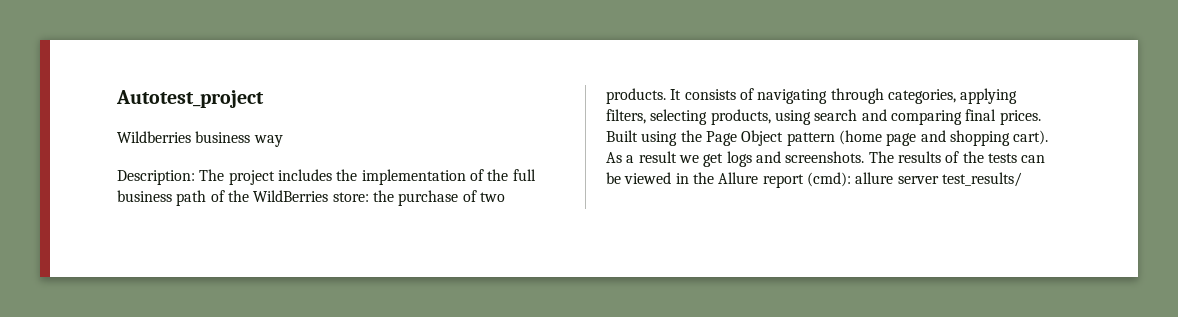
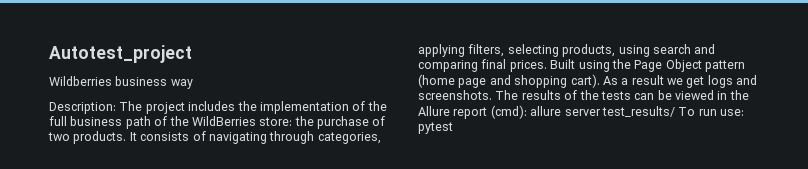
- The results of the tests can be viewed in the Allure report (cmd): allure server test_results/
+ The results of the tests can be viewed in the Allure report (cmd): allure server test_results/ To run use: pytest

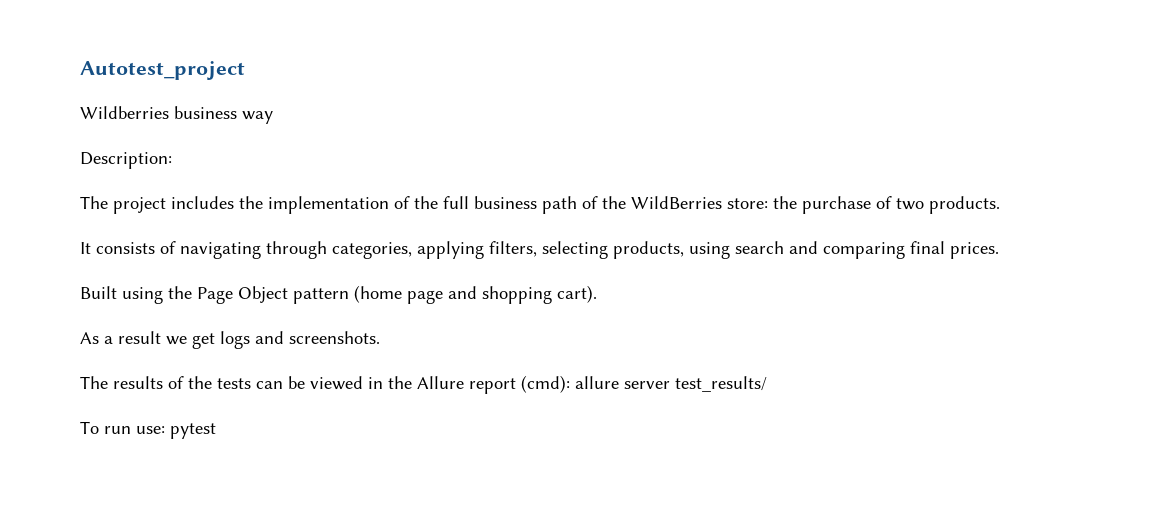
- Description: The project includes the implementation of the full business path of the WildBerries store:
+ Description:
+ The project includes the implementation of the full business path of the WildBerries store:
- the purchase of two products. It consists of navigating through categories, applying filters, selecting products, using search and comparing final prices. Built using the Page Object pattern (home page and shopping cart). As a result we get logs and screenshots. The results of the tests can be viewed in the Allure report (cmd):
+ the purchase of two products.
+ It consists of navigating through categories, applying filters, selecting products, using search and comparing final prices.
+ Built using the Page Object pattern (home page and shopping cart).
+ As a result we get logs and screenshots.
+ The results of the tests can be viewed in the Allure report (cmd):
- allure server test_results/ To run use:
+ allure server test_results/
+ To run use:

